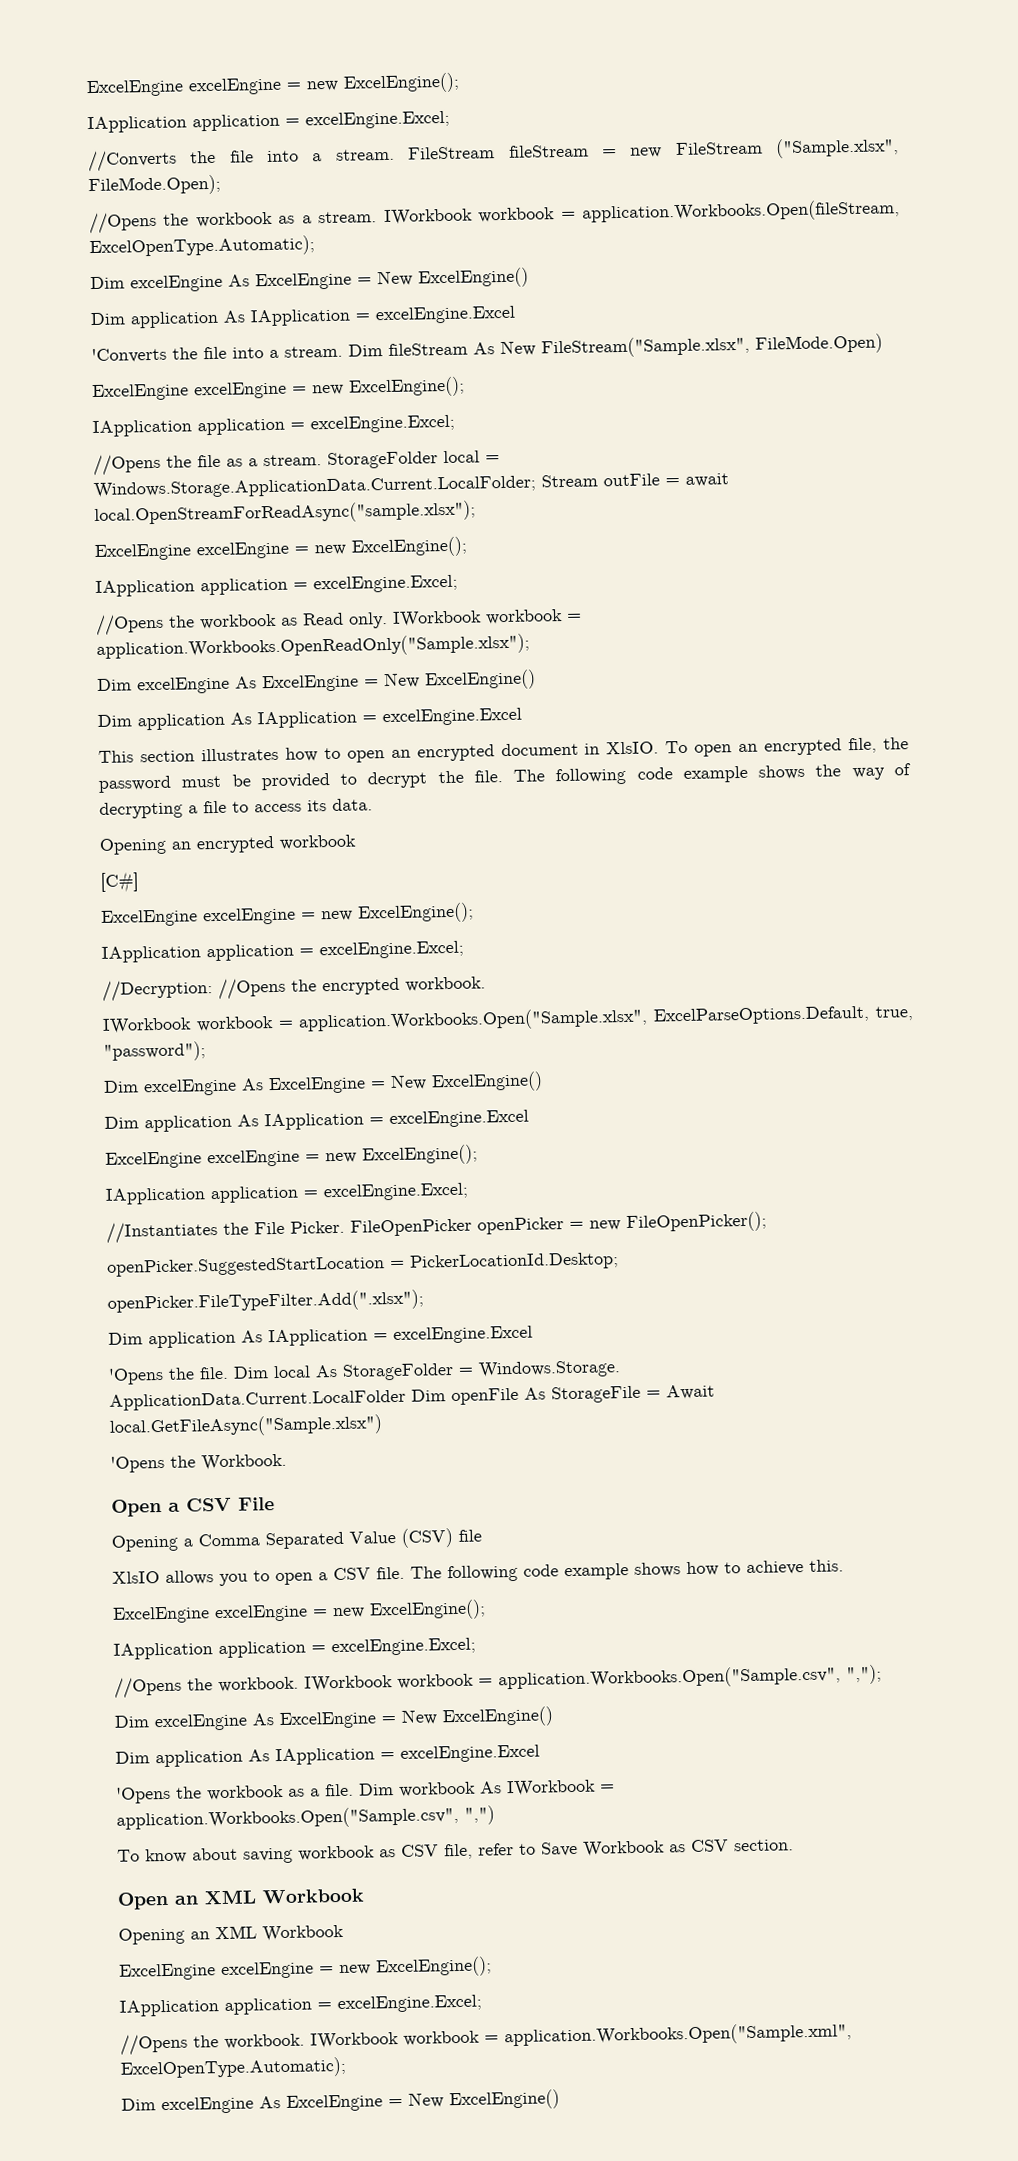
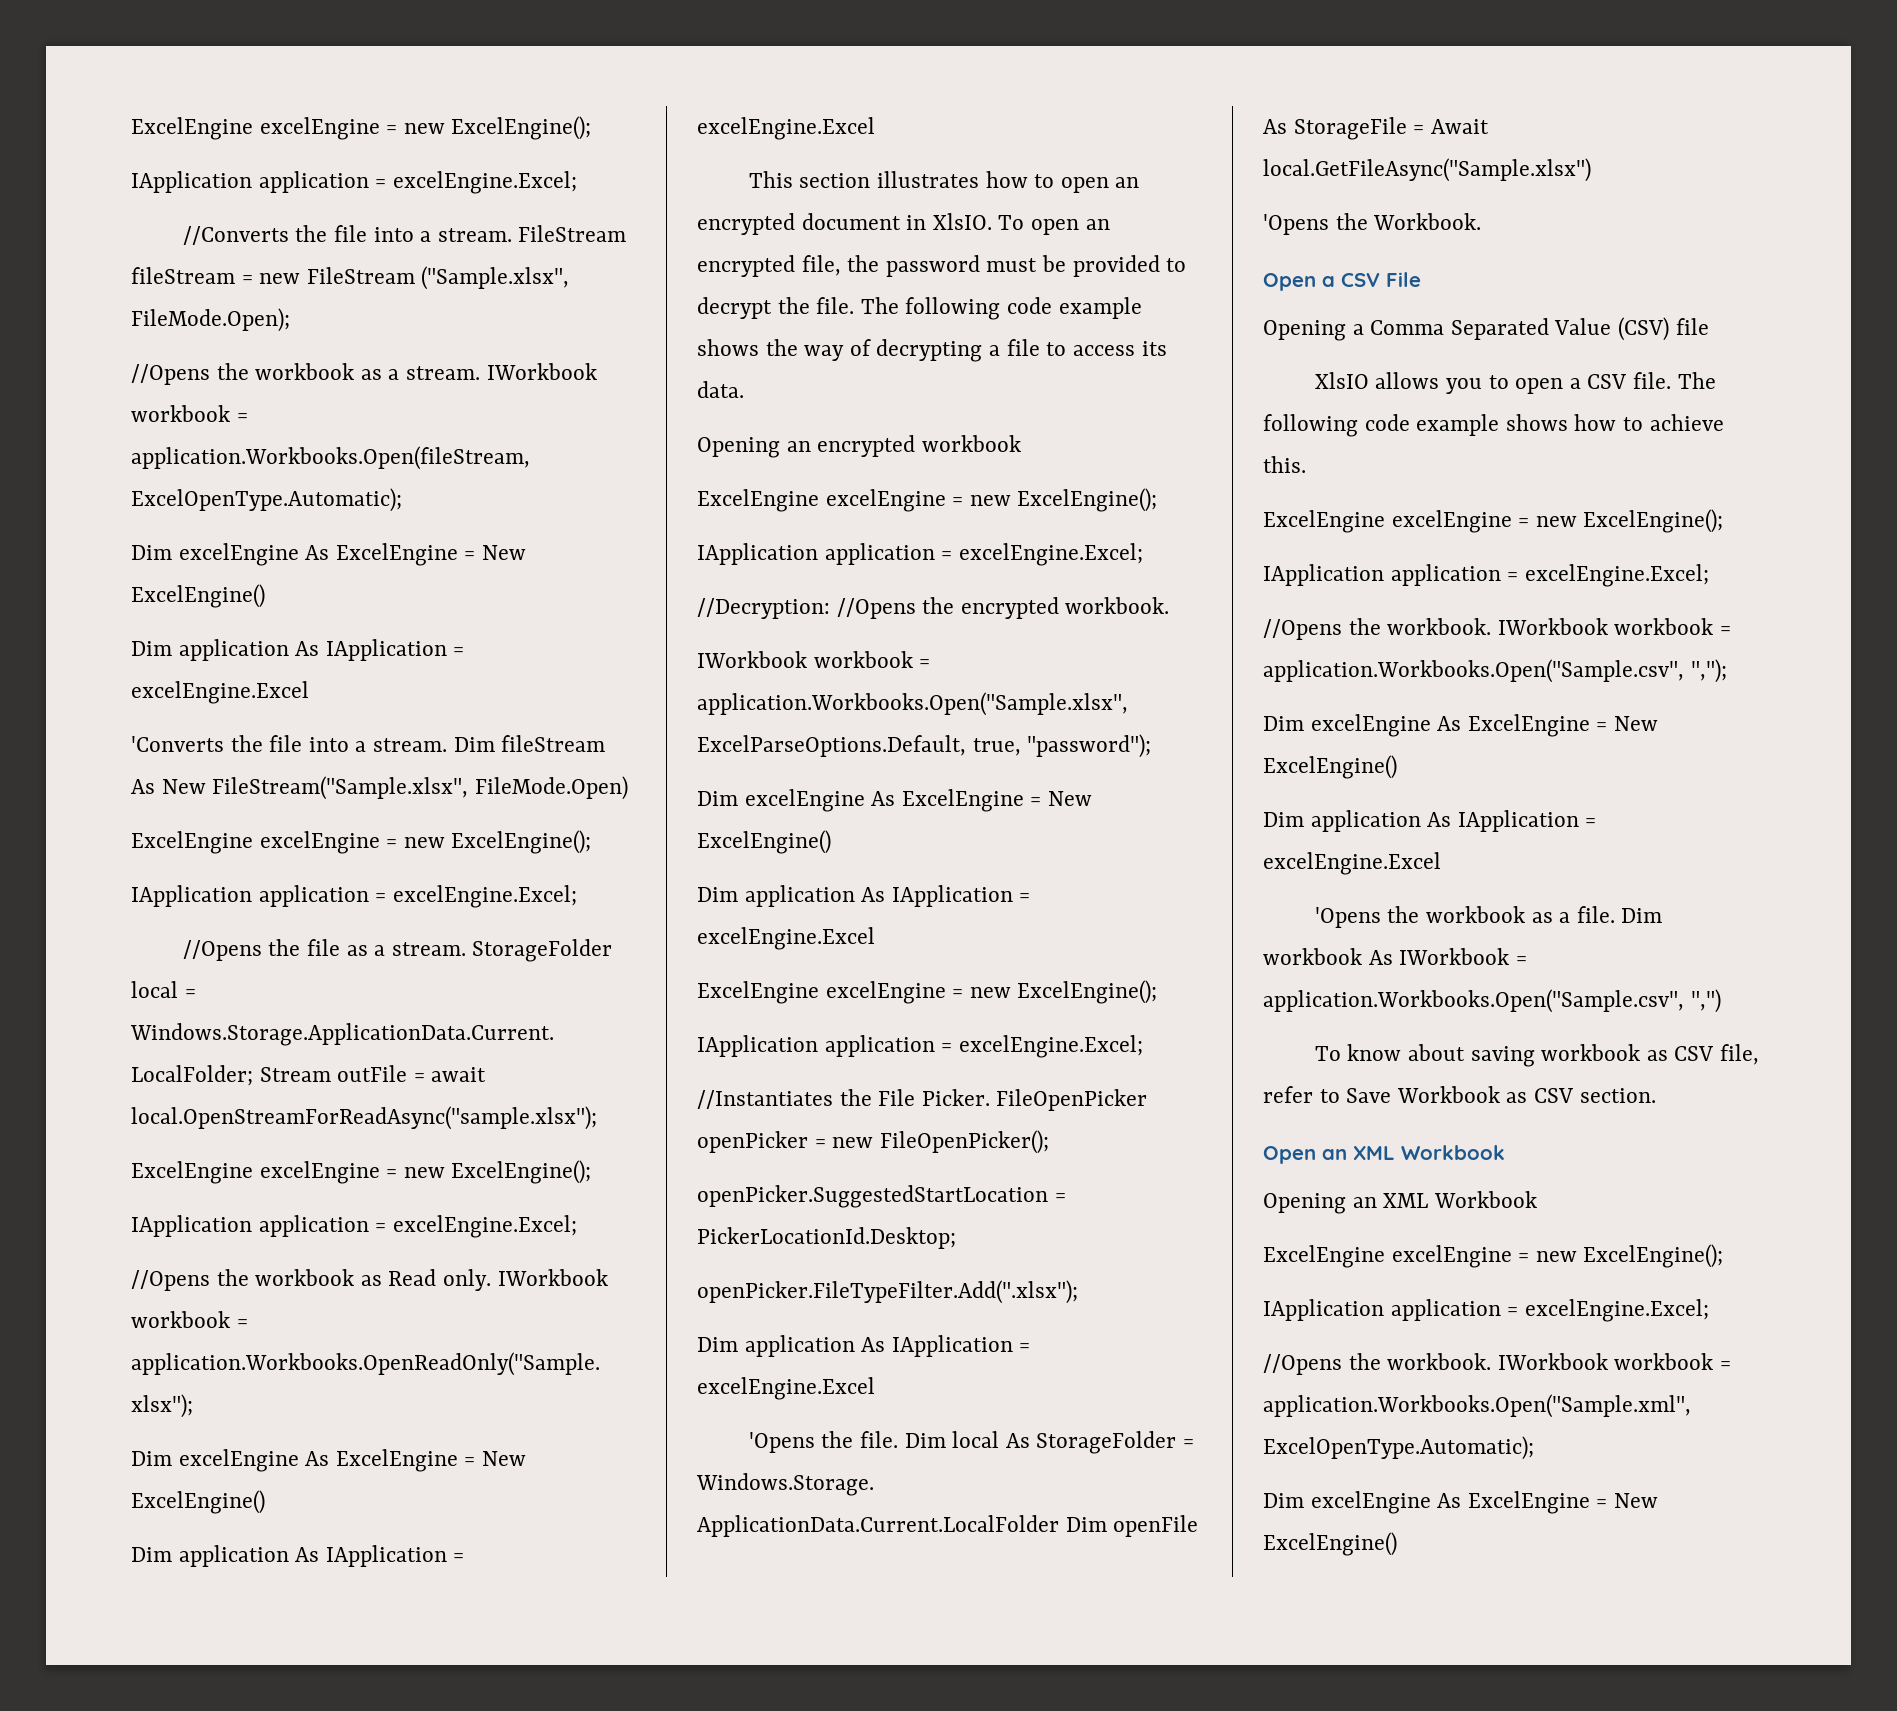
- [C#]

